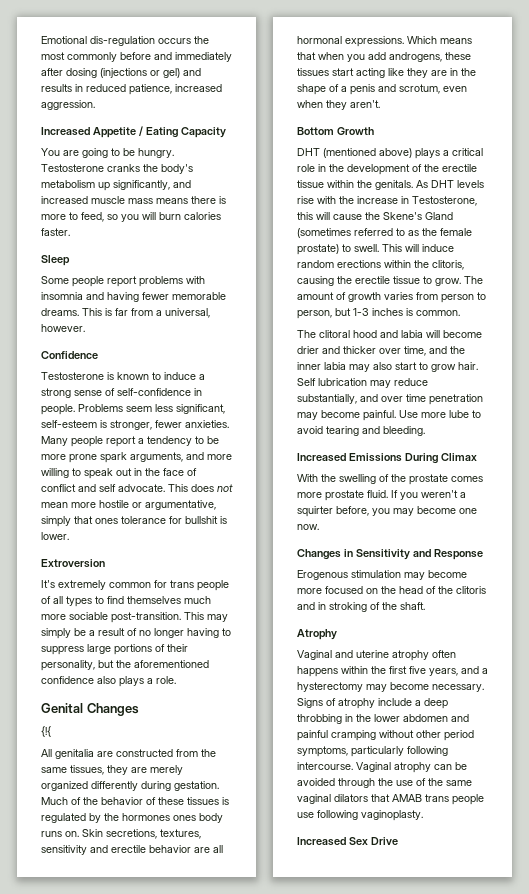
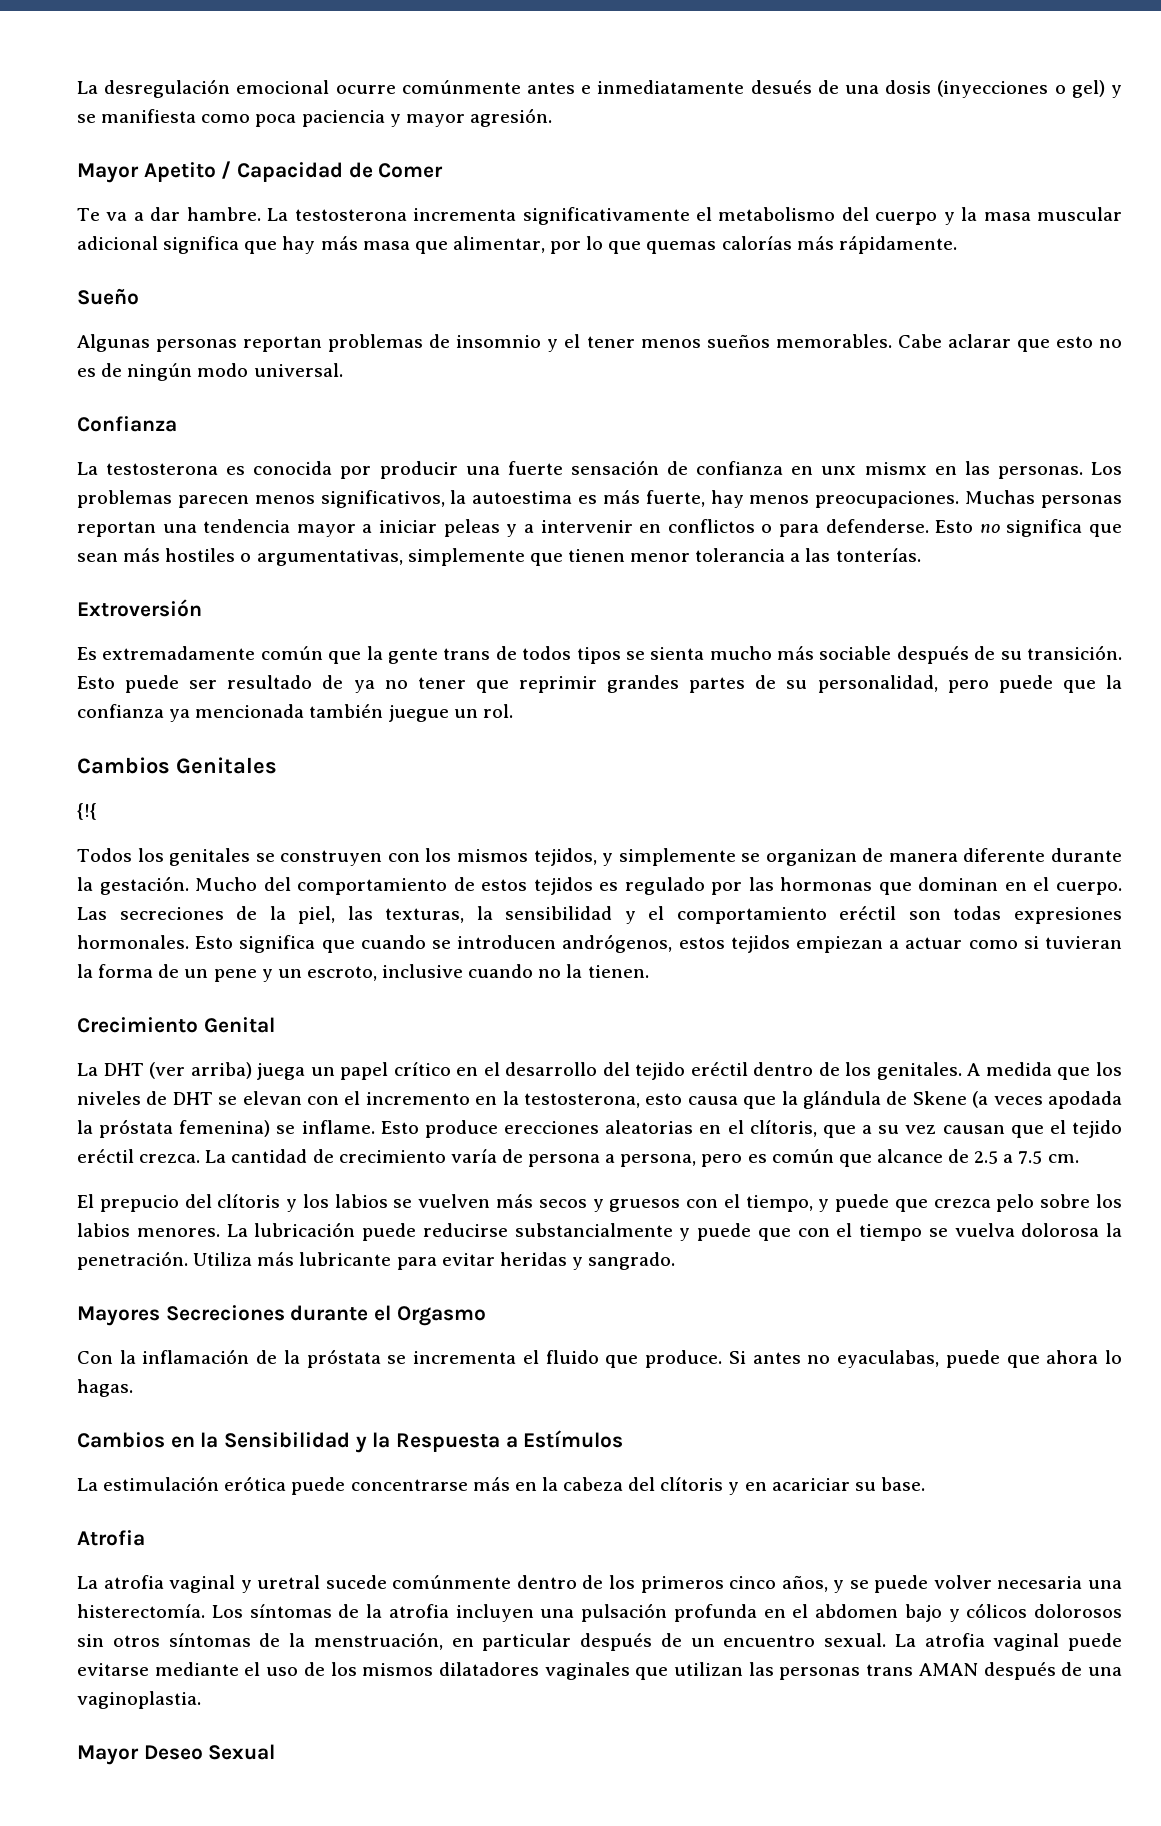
- Emotional dis-regulation occurs the most commonly before and immediately after dosing (injections or gel) and results in reduced patience, increased aggression.
- Increased Appetite / Eating Capacity
- You are going to be hungry. Testosterone cranks the body's metabolism up significantly, and increased muscle mass means there is more to feed, so you will burn calories faster.
- Sleep
- Some people report problems with insomnia and having fewer memorable dreams. This is far from a universal, however.
- Confidence
- Testosterone is known to induce a strong sense of self-confidence in people. Problems seem less significant, self-esteem is stronger, fewer anxieties. Many people report a tendency to be more prone spark arguments, and more willing to speak out in the face of conflict and self advocate. This does not mean more hostile or argumentative, simply that ones tolerance for bullshit is lower.
- Extroversion
- It's extremely common for trans people of all types to find themselves much more sociable post-transition. This may simply be a result of no longer having to suppress large portions of their personality, but the aforementioned confidence also plays a role.
- Genital Changes
+ La desregulación emocional ocurre comúnmente antes e inmediatamente desués de una dosis (inyecciones o gel) y se manifiesta como poca paciencia y mayor agresión.
+ Mayor Apetito / Capacidad de Comer
+ Te va a dar hambre. La testosterona incrementa significativamente el metabolismo del cuerpo y la masa muscular adicional significa que hay más masa que alimentar, por lo que quemas calorías más rápidamente.
+ Sueño
+ Algunas personas reportan problemas de insomnio y el tener menos sueños memorables. Cabe aclarar que esto no es de ningún modo universal.
+ Confianza
+ La testosterona es conocida por producir una fuerte sensación de confianza en unx mismx en las personas. Los problemas parecen menos significativos, la autoestima es más fuerte, hay menos preocupaciones. Muchas personas reportan una tendencia mayor a iniciar peleas y a intervenir en conflictos o para defenderse. Esto no significa que sean más hostiles o argumentativas, simplemente que tienen menor tolerancia a las tonterías.
+ Extroversión
+ Es extremadamente común que la gente trans de todos tipos se sienta mucho más sociable después de su transición. Esto puede ser resultado de ya no tener que reprimir grandes partes de su personalidad, pero puede que la confianza ya mencionada también juegue un rol.
+ Cambios Genitales
  {!{
- All genitalia are constructed from the same tissues, they are merely organized differently during gestation. Much of the behavior of these tissues is regulated by the hormones ones body runs on. Skin secretions, textures, sensitivity and erectile behavior are all hormonal expressions. Which means that when you add androgens, these tissues start acting like they are in the shape of a penis and scrotum, even when they aren't.
- Bottom Growth
- DHT (mentioned above) plays a critical role in the development of the erectile tissue within the genitals. As DHT levels rise with the increase in Testosterone, this will cause the Skene's Gland (sometimes referred to as the female prostate) to swell. This will induce random erections within the clitoris, causing the erectile tissue to grow. The amount of growth varies from person to person, but 1-3 inches is common.
- The clitoral hood and labia will become drier and thicker over time, and the inner labia may also start to grow hair. Self lubrication may reduce substantially, and over time penetration may become painful. Use more lube to avoid tearing and bleeding.
- Increased Emissions During Climax
- With the swelling of the prostate comes more prostate fluid. If you weren't a squirter before, you may become one now.
- Changes in Sensitivity and Response
- Erogenous stimulation may become more focused on the head of the clitoris and in stroking of the shaft.
- Atrophy
- Vaginal and uterine atrophy often happens within the first five years, and a hysterectomy may become necessary. Signs of atrophy include a deep throbbing in the lower abdomen and painful cramping without other period symptoms, particularly following intercourse. Vaginal atrophy can be avoided through the use of the same vaginal dilators that AMAB trans people use following vaginoplasty.
- Increased Sex Drive
+ Todos los genitales se construyen con los mismos tejidos, y simplemente se organizan de manera diferente durante la gestación. Mucho del comportamiento de estos tejidos es regulado por las hormonas que dominan en el cuerpo. Las secreciones de la piel, las texturas, la sensibilidad y el comportamiento eréctil son todas expresiones hormonales. Esto significa que cuando se introducen andrógenos, estos tejidos empiezan a actuar como si tuvieran la forma de un pene y un escroto, inclusive cuando no la tienen.
+ Crecimiento Genital
+ La DHT (ver arriba) juega un papel crítico en el desarrollo del tejido eréctil dentro de los genitales. A medida que los niveles de DHT se elevan con el incremento en la testosterona, esto causa que la glándula de Skene (a veces apodada la próstata femenina) se inflame. Esto produce erecciones aleatorias en el clítoris, que a su vez causan que el tejido eréctil crezca. La cantidad de crecimiento varía de persona a persona, pero es común que alcance de 2.5 a 7.5 cm.
+ El prepucio del clítoris y los labios se vuelven más secos y gruesos con el tiempo, y puede que crezca pelo sobre los labios menores. La lubricación puede reducirse substancialmente y puede que con el tiempo se vuelva dolorosa la penetración. Utiliza más lubricante para evitar heridas y sangrado.
+ Mayores Secreciones durante el Orgasmo
+ Con la inflamación de la próstata se incrementa el fluido que produce. Si antes no eyaculabas, puede que ahora lo hagas.
+ Cambios en la Sensibilidad y la Respuesta a Estímulos
+ La estimulación erótica puede concentrarse más en la cabeza del clítoris y en acariciar su base.
+ Atrofia
+ La atrofia vaginal y uretral sucede comúnmente dentro de los primeros cinco años, y se puede volver necesaria una histerectomía. Los síntomas de la atrofia incluyen una pulsación profunda en el abdomen bajo y cólicos dolorosos sin otros síntomas de la menstruación, en particular después de un encuentro sexual. La atrofia vaginal puede evitarse mediante el uso de los mismos dilatadores vaginales que utilizan las personas trans AMAN después de una vaginoplastia.
+ Mayor Deseo Sexual

